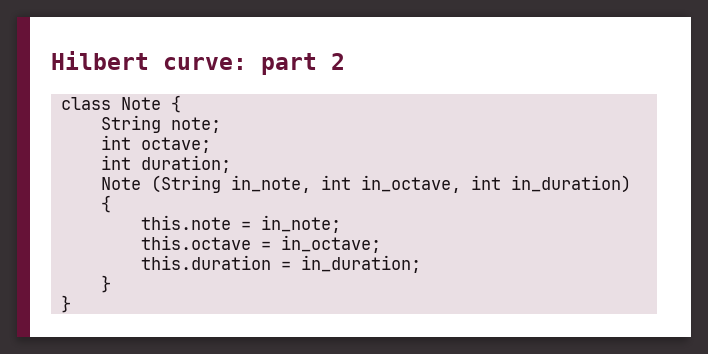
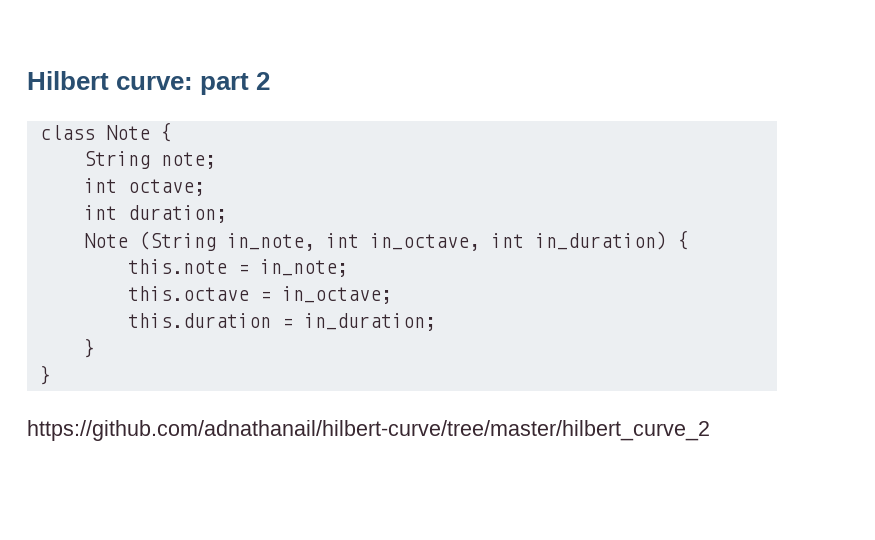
+ https://github.com/adnathanail/hilbert-curve/tree/master/hilbert_curve_2

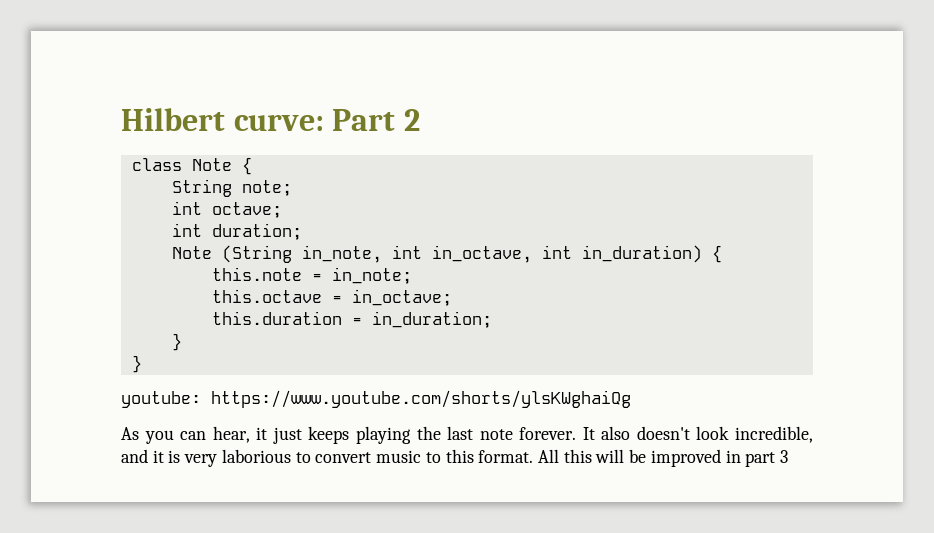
- Hilbert curve: part 2
+ Hilbert curve: Part 2
- https://github.com/adnathanail/hilbert-curve/tree/master/hilbert_curve_2
+ youtube: https://www.youtube.com/shorts/ylsKWghaiQg
+ As you can hear, it just keeps playing the last note forever. It also doesn't look incredible, and it is very laborious to convert music to this format. All this will be improved in part 3

